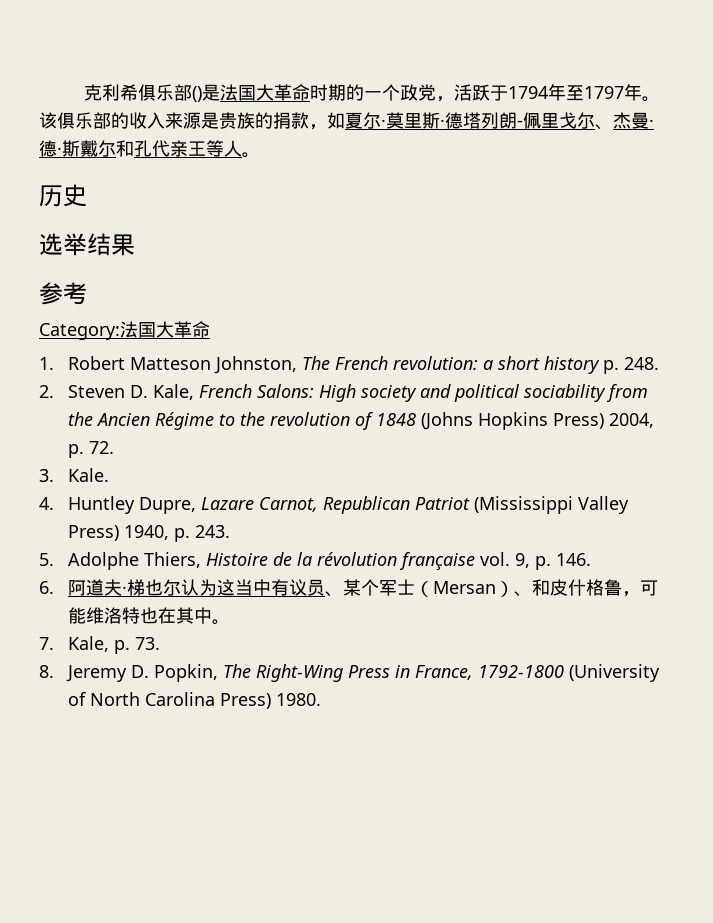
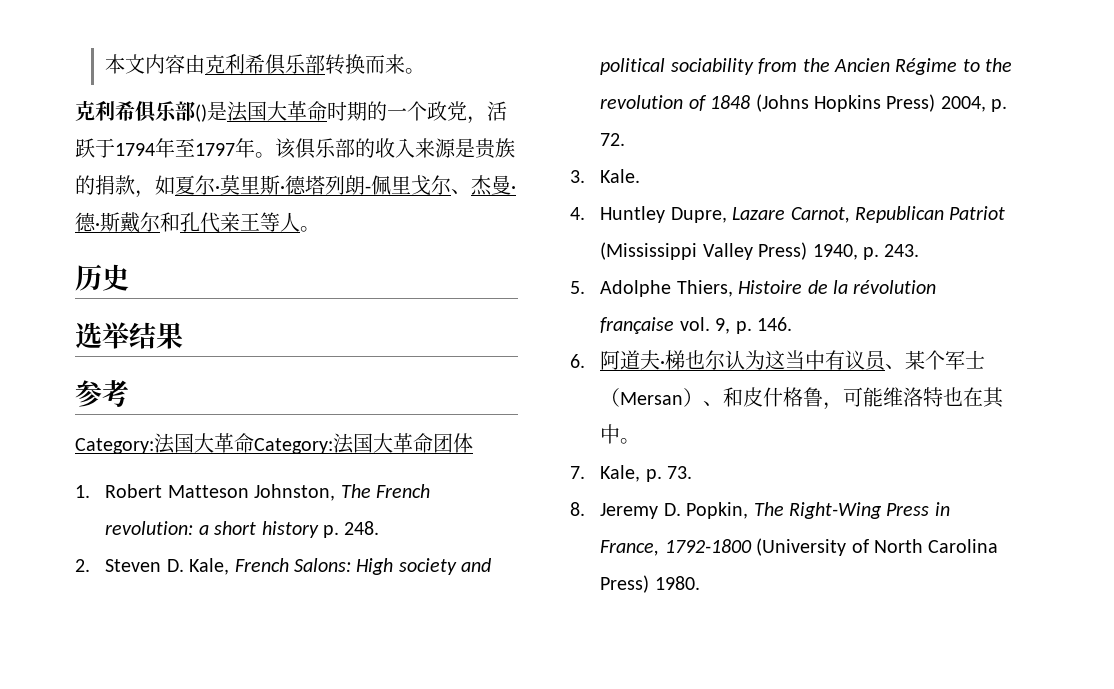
+ 本文内容由克利希俱乐部转换而来。
- Category:法国大革命
+ Category:法国大革命Category:法国大革命团体

